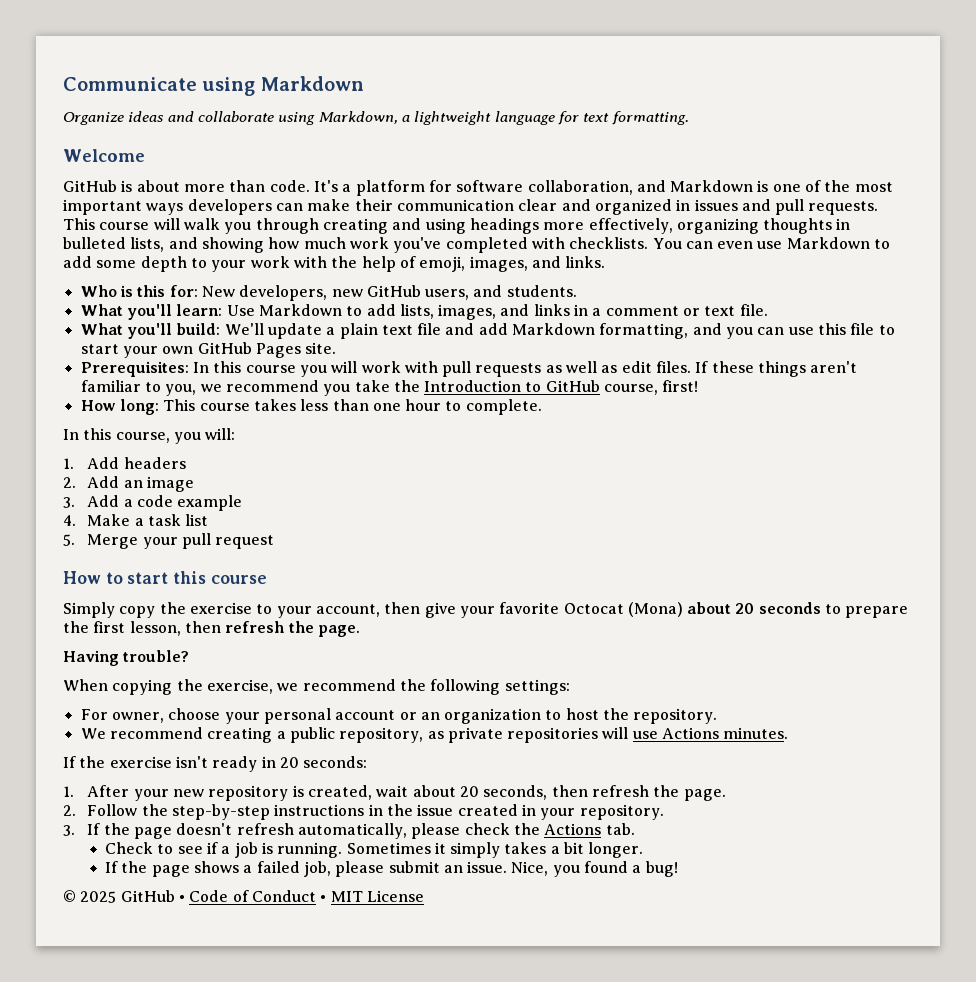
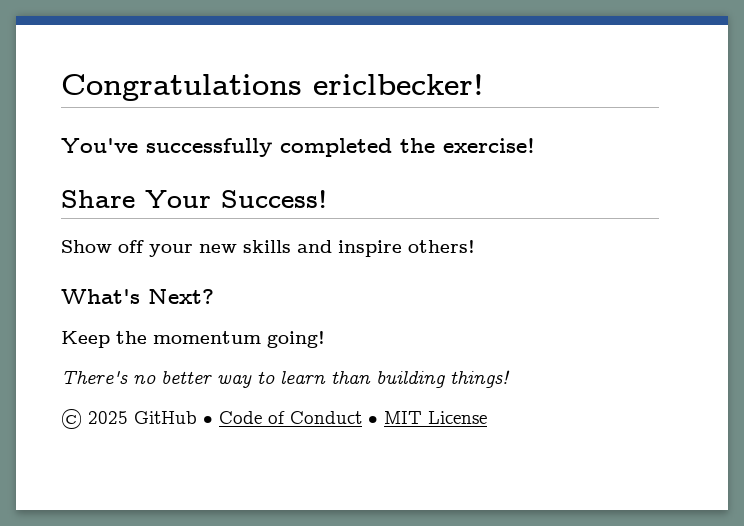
- Communicate using Markdown
- Organize ideas and collaborate using Markdown, a lightweight language for text formatting.
- Welcome
- GitHub is about more than code. It's a platform for software collaboration, and Markdown is one of the most important ways developers can make their communication clear and organized in issues and pull requests. This course will walk you through creating and using headings more effectively, organizing thoughts in bulleted lists, and showing how much work you've completed with checklists. You can even use Markdown to add some depth to your work with the help of emoji, images, and links.
- Who is this for: New developers, new GitHub users, and students.
- What you'll learn: Use Markdown to add lists, images, and links in a comment or text file.
- What you'll build: We'll update a plain text file and add Markdown formatting, and you can use this file to start your own GitHub Pages site.
- Prerequisites: In this course you will work with pull requests as well as edit files. If these things aren't familiar to you, we recommend you take the Introduction to GitHub course, first!
- How long: This course takes less than one hour to complete.
- In this course, you will:
- 1. Add headers
- 2. Add an image
- 3. Add a code example
- 4. Make a task list
- 5. Merge your pull request
- How to start this course
- Simply copy the exercise to your account, then give your favorite Octocat (Mona) about 20 seconds to prepare the first lesson, then refresh the page.
- Having trouble?
- When copying the exercise, we recommend the following settings:
- For owner, choose your personal account or an organization to host the repository.
- We recommend creating a public repository, as private repositories will use Actions minutes.
- If the exercise isn't ready in 20 seconds:
- 1. After your new repository is created, wait about 20 seconds, then refresh the page.
- 2. Follow the step-by-step instructions in the issue created in your repository.
- 3. If the page doesn't refresh automatically, please check the Actions tab.
- Check to see if a job is running. Sometimes it simply takes a bit longer.
- If the page shows a failed job, please submit an issue. Nice, you found a bug!
+ Congratulations ericlbecker!
+ You've successfully completed the exercise!
+ Share Your Success!
+ Show off your new skills and inspire others!
+ What's Next?
+ Keep the momentum going!
+ There's no better way to learn than building things!

